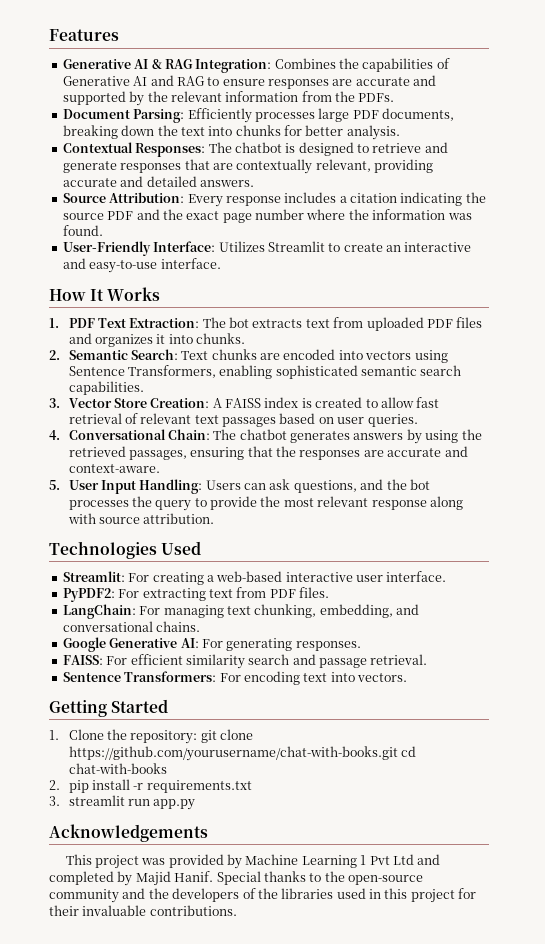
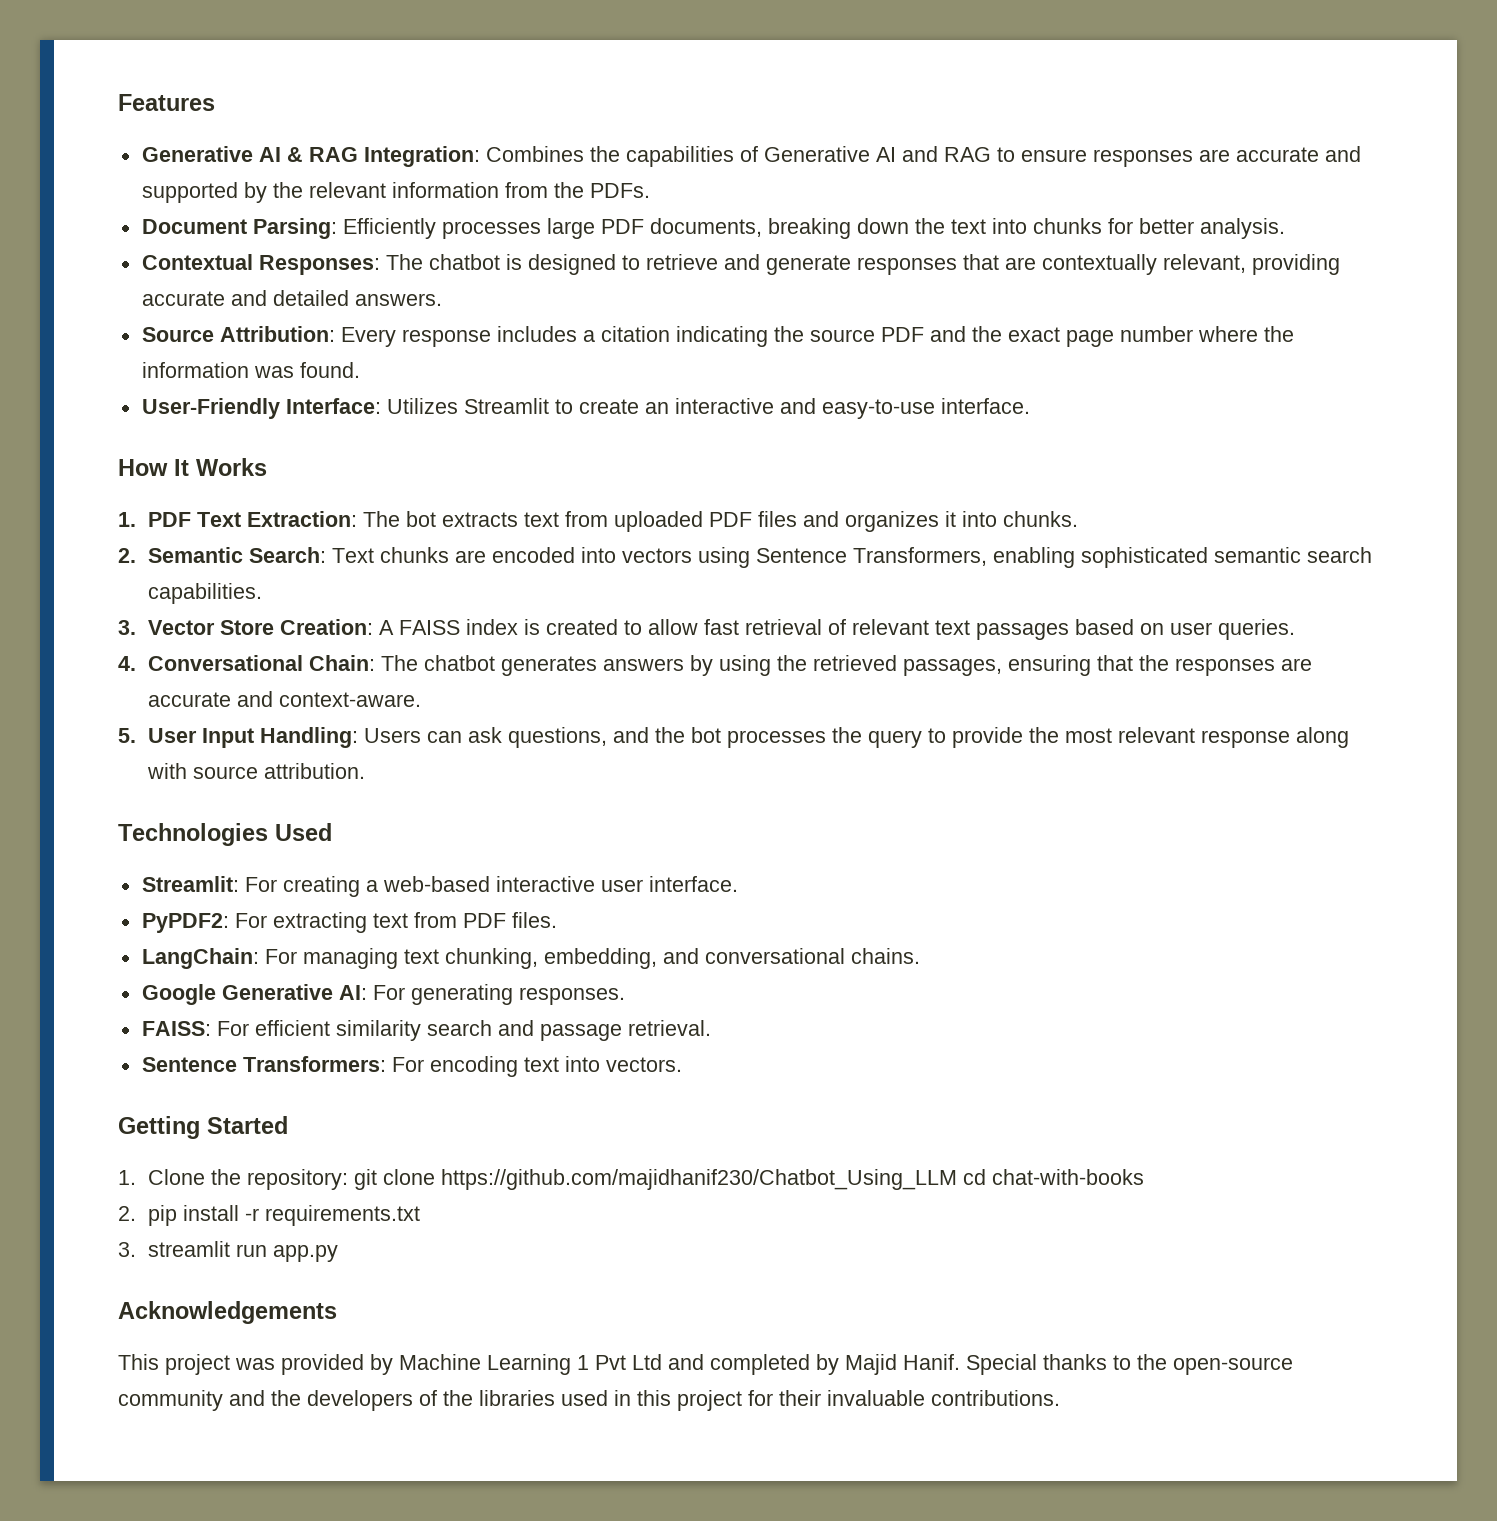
- 1. Clone the repository: git clone https://github.com/yourusername/chat-with-books.git cd chat-with-books
+ 1. Clone the repository: git clone https://github.com/majidhanif230/Chatbot_Using_LLM cd chat-with-books

